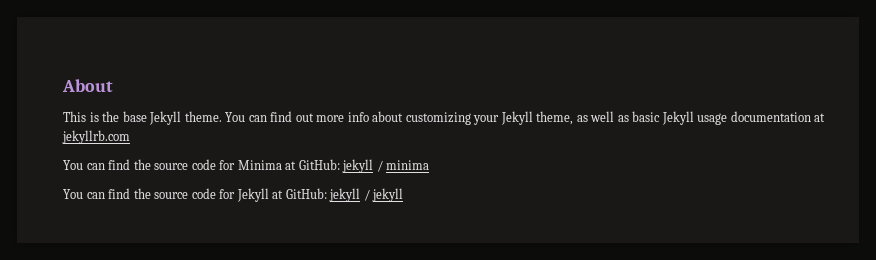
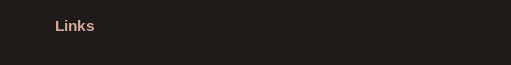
- About
- This is the base Jekyll theme. You can find out more info about customizing your Jekyll theme, as well as basic Jekyll usage documentation at jekyllrb.com
- You can find the source code for Minima at GitHub: jekyll / minima
- You can find the source code for Jekyll at GitHub: jekyll / jekyll
+ Links

